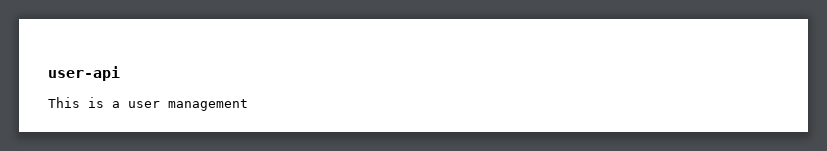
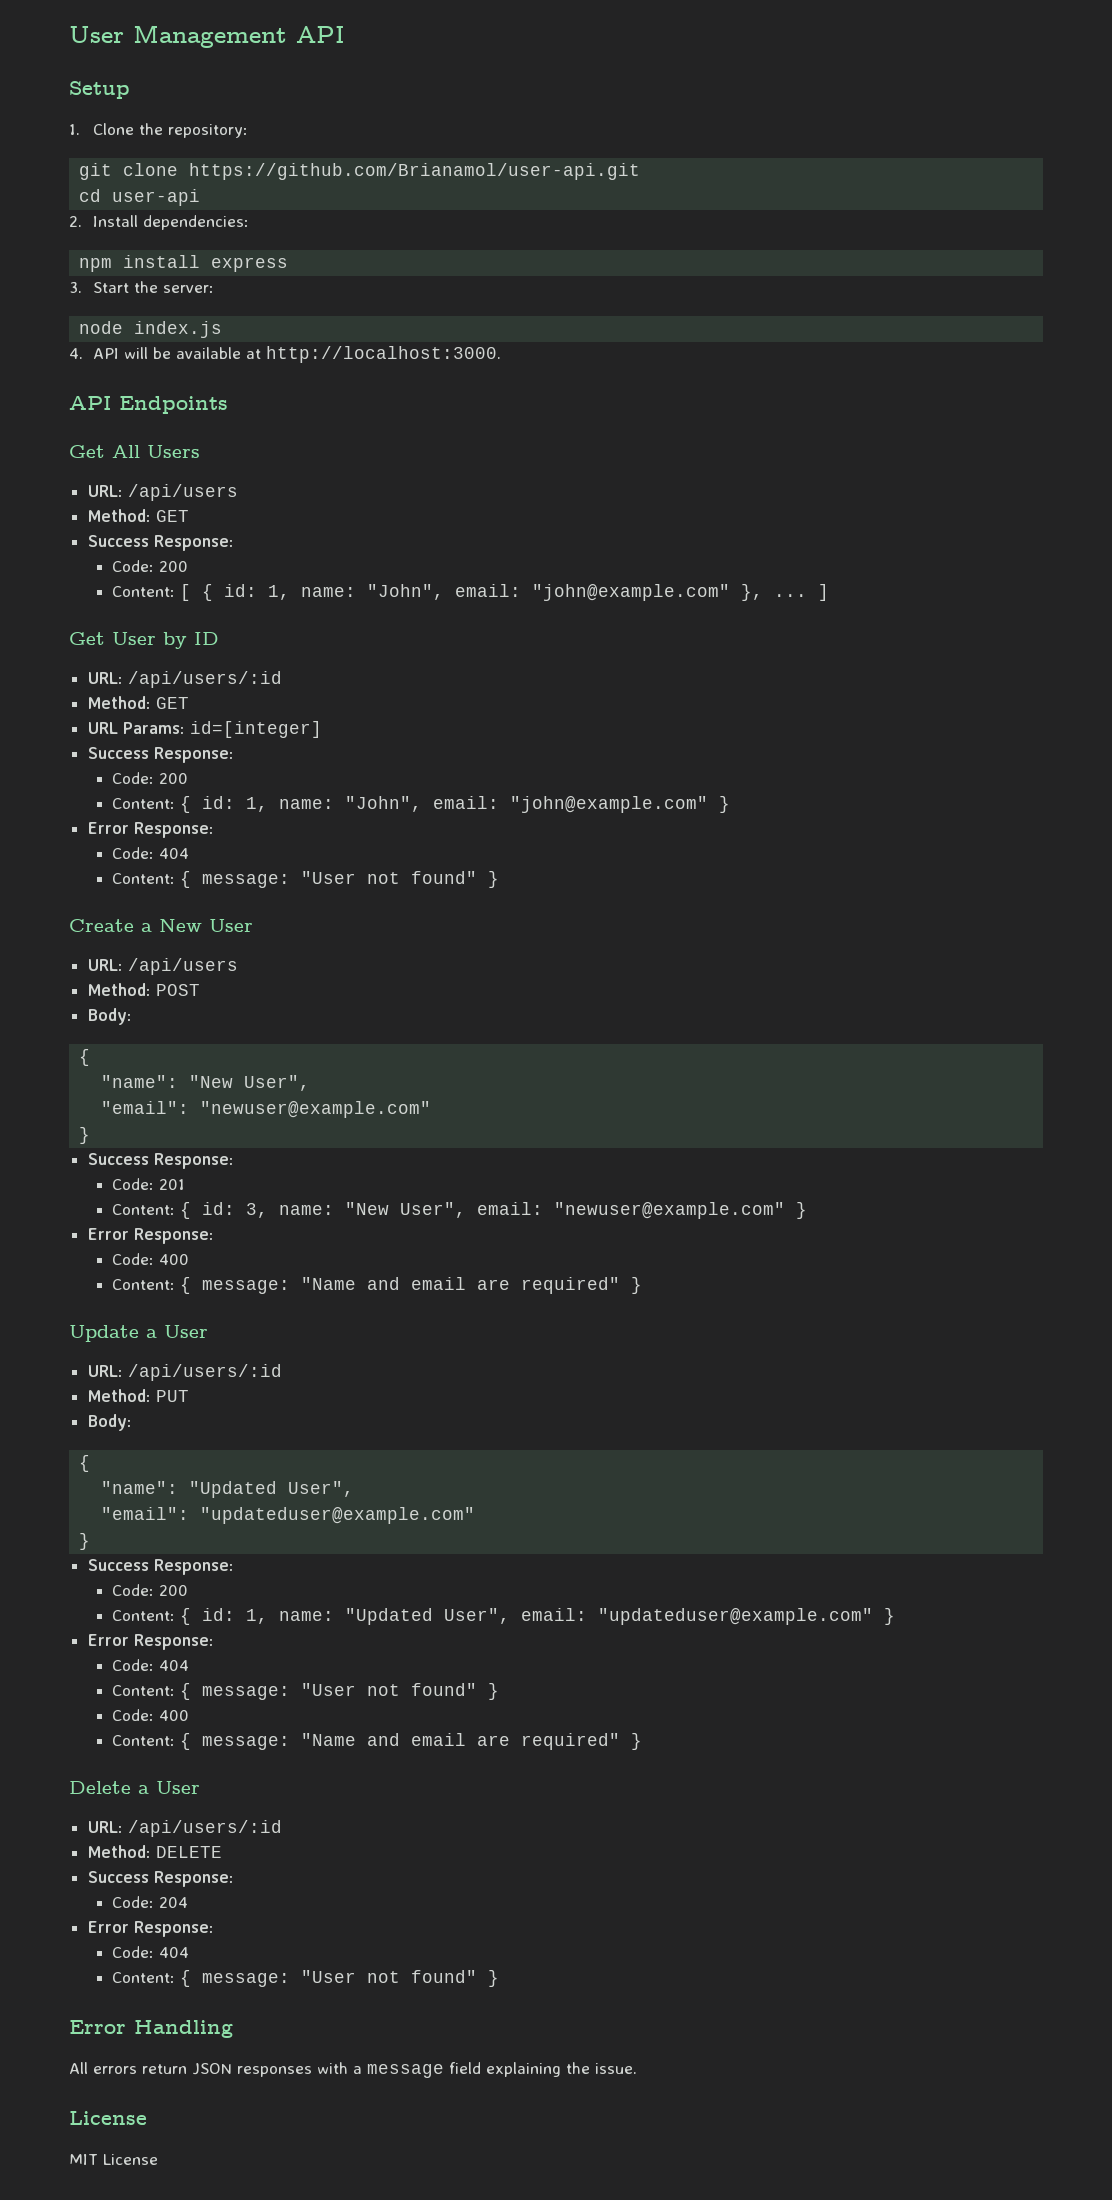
- user-api
- This is a user management
+ User Management API
+ Setup
+ 1. Clone the repository:
+ git clone https://github.com/Brianamol/user-api.git
+ cd user-api
+ 2. Install dependencies:
+ npm install express
+ 3. Start the server:
+ node index.js
+ 4. API will be available at http://localhost:3000.
+ API Endpoints
+ Get All Users
+ URL: /api/users
+ Method: GET
+ Success Response:
+ Code: 200
+ Content: [ { id: 1, name: "John", email: "john@example.com" }, ... ]
+ Get User by ID
+ URL: /api/users/:id
+ Method: GET
+ URL Params: id=[integer]
+ Success Response:
+ Code: 200
+ Content: { id: 1, name: "John", email: "john@example.com" }
+ Error Response:
+ Code: 404
+ Content: { message: "User not found" }
+ Create a New User
+ URL: /api/users
+ Method: POST
+ Body:
+ {
+ "name": "New User",
+ "email": "newuser@example.com"
+ }
+ Success Response:
+ Code: 201
+ Content: { id: 3, name: "New User", email: "newuser@example.com" }
+ Error Response:
+ Code: 400
+ Content: { message: "Name and email are required" }
+ Update a User
+ URL: /api/users/:id
+ Method: PUT
+ Body:
+ {
+ "name": "Updated User",
+ "email": "updateduser@example.com"
+ }
+ Success Response:
+ Code: 200
+ Content: { id: 1, name: "Updated User", email: "updateduser@example.com" }
+ Error Response:
+ Code: 404
+ Content: { message: "User not found" }
+ Code: 400
+ Content: { message: "Name and email are required" }
+ Delete a User
+ URL: /api/users/:id
+ Method: DELETE
+ Success Response:
+ Code: 204
+ Error Response:
+ Code: 404
+ Content: { message: "User not found" }
+ Error Handling
+ All errors return JSON responses with a message field explaining the issue.
+ License
+ MIT License

